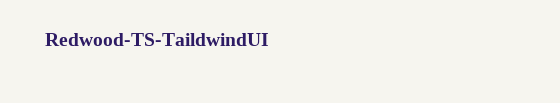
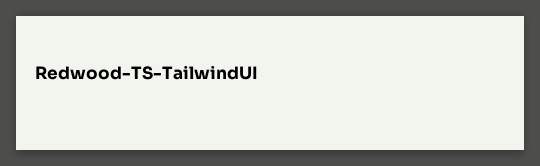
- Redwood-TS-TaildwindUI
+ Redwood-TS-TailwindUI

